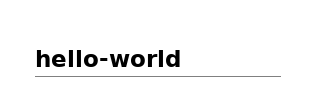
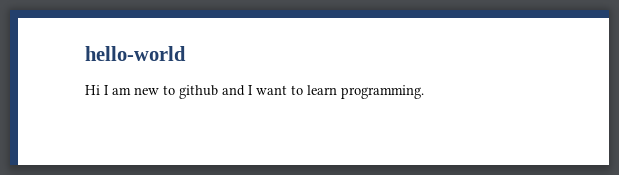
+ Hi I am new to github and I want to learn programming.

